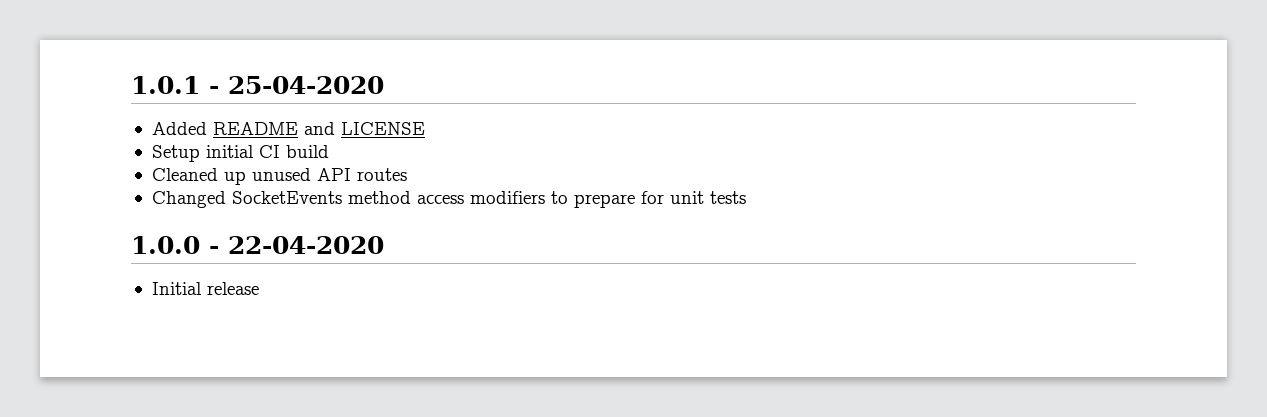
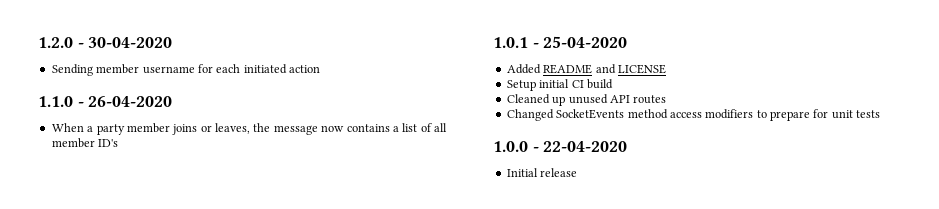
+ 1.2.0 - 30-04-2020
+ Sending member username for each initiated action
+ 1.1.0 - 26-04-2020
+ When a party member joins or leaves, the message now contains a list of all member ID's

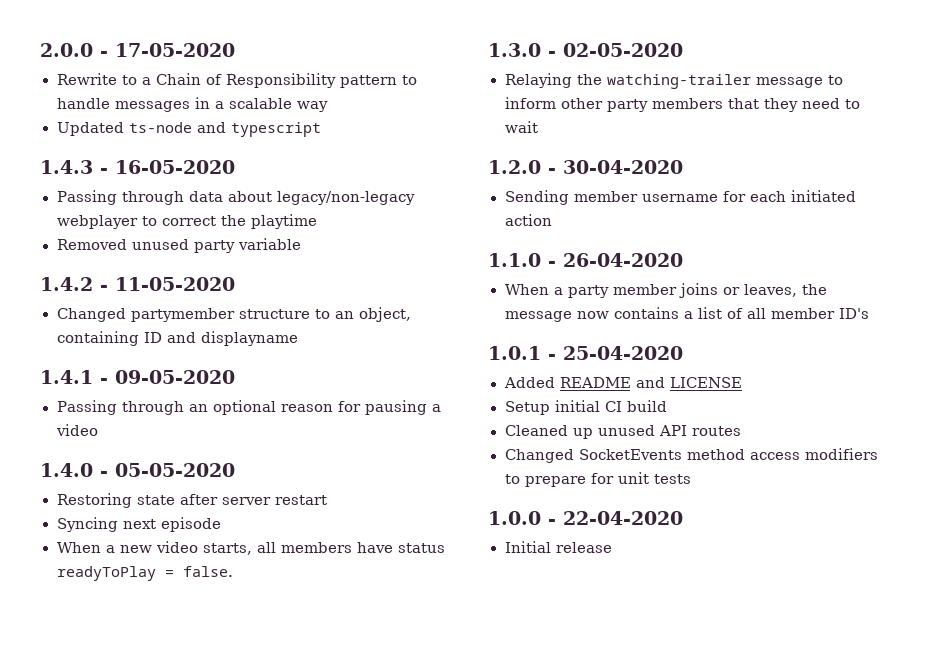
+ 2.0.0 - 17-05-2020
+ Rewrite to a Chain of Responsibility pattern to handle messages in a scalable way
+ Updated ts-node and typescript
+ 1.4.3 - 16-05-2020
+ Passing through data about legacy/non-legacy webplayer to correct the playtime
+ Removed unused party variable
+ 1.4.2 - 11-05-2020
+ Changed partymember structure to an object, containing ID and displayname
+ 1.4.1 - 09-05-2020
+ Passing through an optional reason for pausing a video
+ 1.4.0 - 05-05-2020
+ Restoring state after server restart
+ Syncing next episode
+ When a new video starts, all members have status readyToPlay = false.
+ 1.3.0 - 02-05-2020
+ Relaying the watching-trailer message to inform other party members that they need to wait

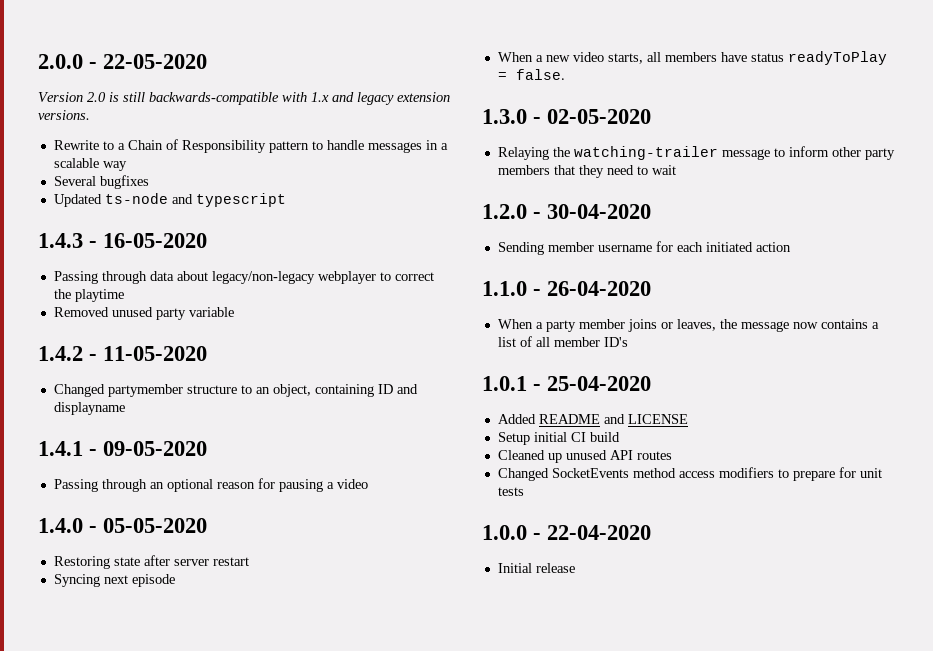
- 2.0.0 - 17-05-2020
+ 2.0.0 - 22-05-2020
+ Version 2.0 is still backwards-compatible with 1.x and legacy extension versions.
+ Several bugfixes

